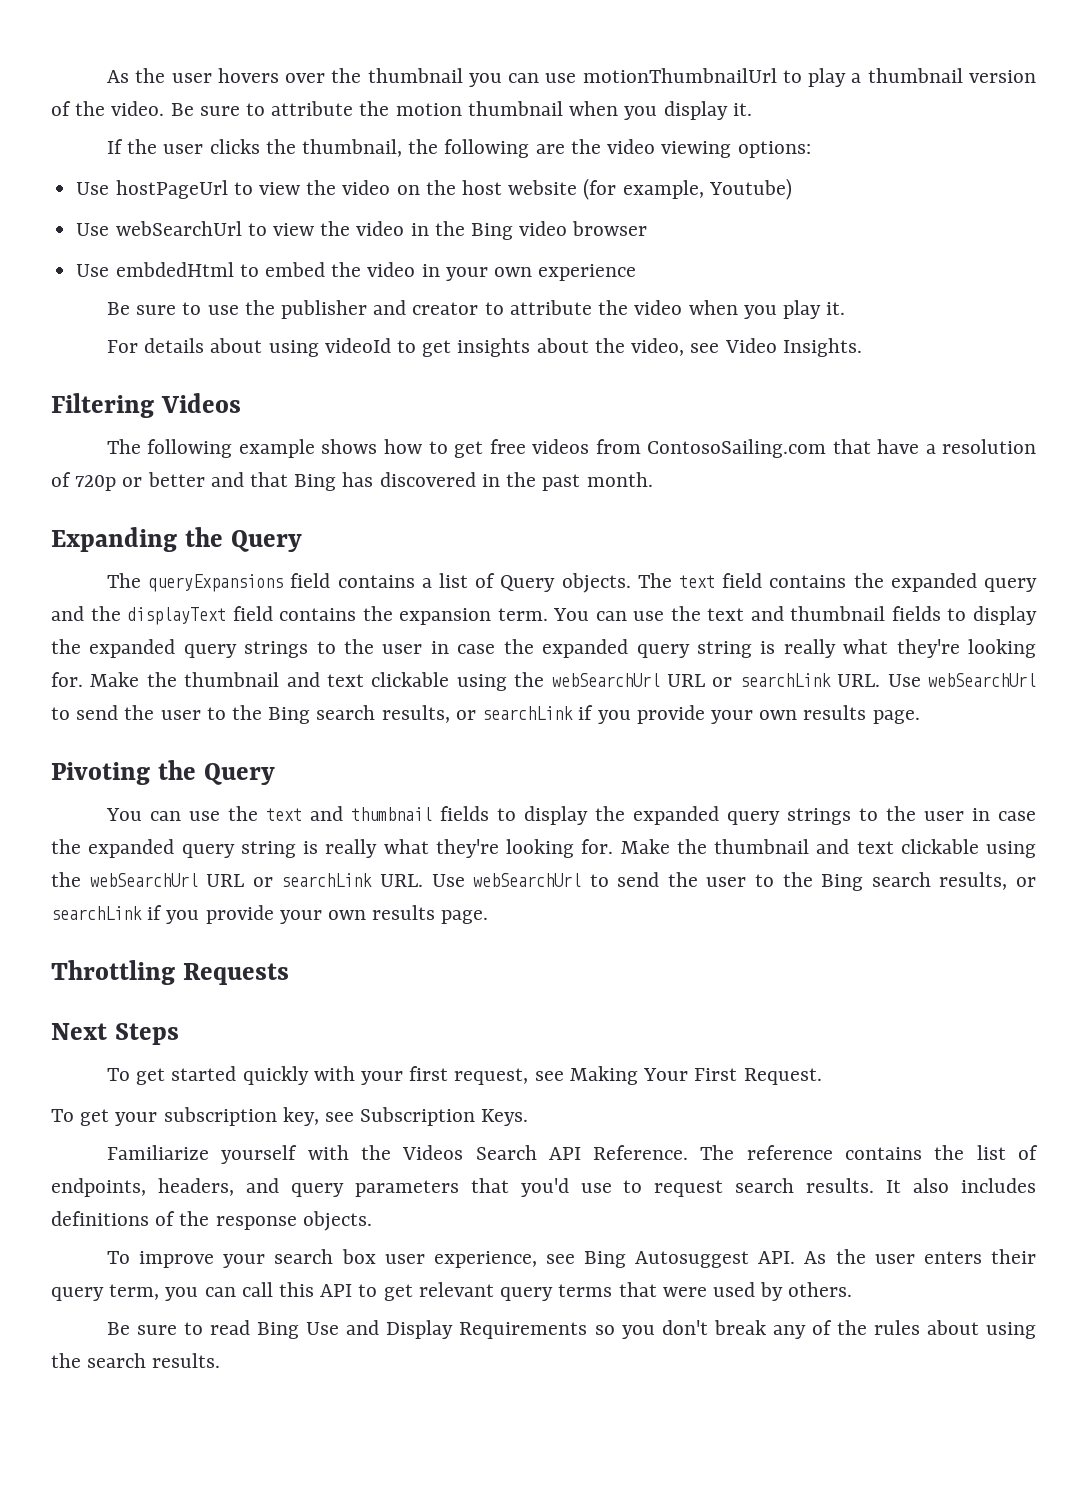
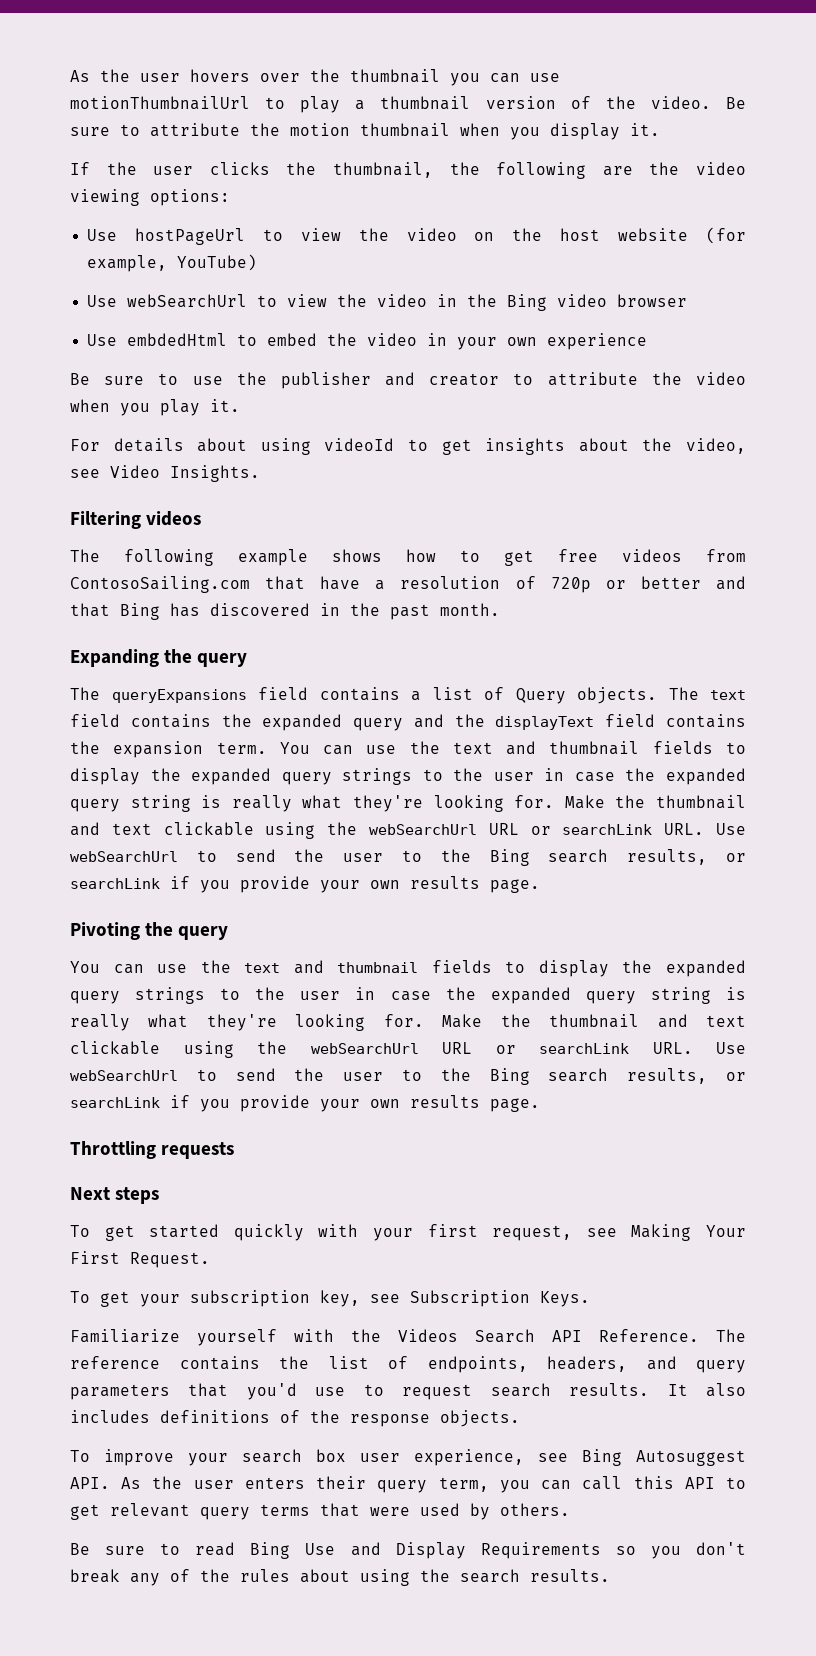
- Use hostPageUrl to view the video on the host website (for example, Youtube)
+ Use hostPageUrl to view the video on the host website (for example, YouTube)
- Filtering Videos
+ Filtering videos
- Expanding the Query
+ Expanding the query
- Pivoting the Query
+ Pivoting the query
- Throttling Requests
+ Throttling requests
- Next Steps
+ Next steps

